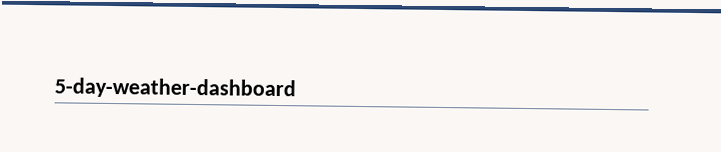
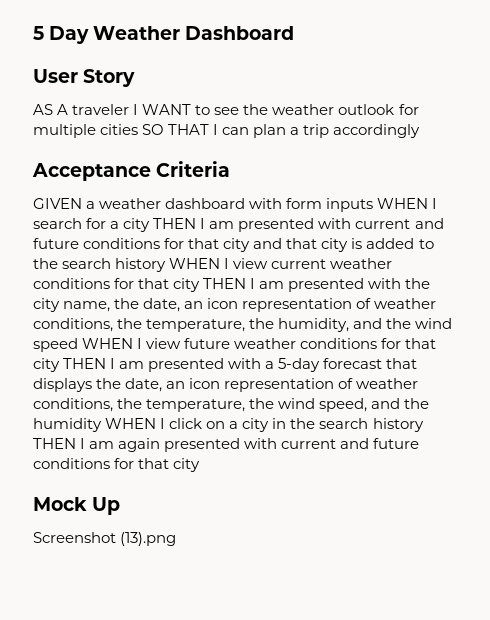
- 5-day-weather-dashboard
+ 5 Day Weather Dashboard
+ User Story
+ AS A traveler I WANT to see the weather outlook for multiple cities SO THAT I can plan a trip accordingly
+ Acceptance Criteria
+ GIVEN a weather dashboard with form inputs WHEN I search for a city THEN I am presented with current and future conditions for that city and that city is added to the search history WHEN I view current weather conditions for that city THEN I am presented with the city name, the date, an icon representation of weather conditions, the temperature, the humidity, and the wind speed WHEN I view future weather conditions for that city THEN I am presented with a 5-day forecast that displays the date, an icon representation of weather conditions, the temperature, the wind speed, and the humidity WHEN I click on a city in the search history THEN I am again presented with current and future conditions for that city
+ Mock Up
+ Screenshot (13).png

